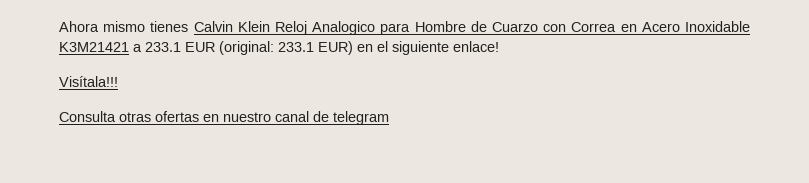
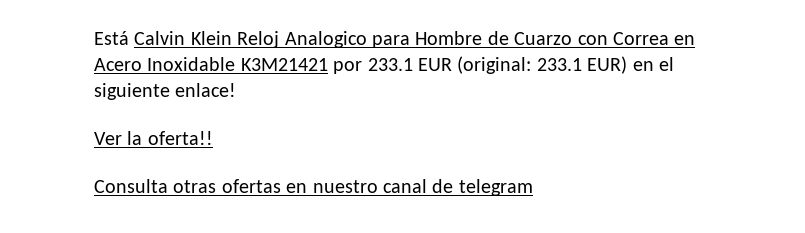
- Ahora mismo tienes Calvin Klein Reloj Analogico para Hombre de Cuarzo con Correa en Acero Inoxidable K3M21421 a 233.1 EUR (original: 233.1 EUR) en el siguiente enlace!
+ Está Calvin Klein Reloj Analogico para Hombre de Cuarzo con Correa en Acero Inoxidable K3M21421 por 233.1 EUR (original: 233.1 EUR) en el siguiente enlace!
- Visítala!!!
+ Ver la oferta!!

